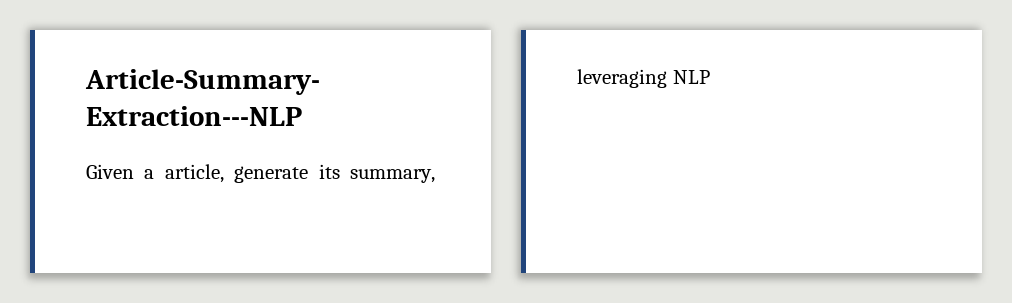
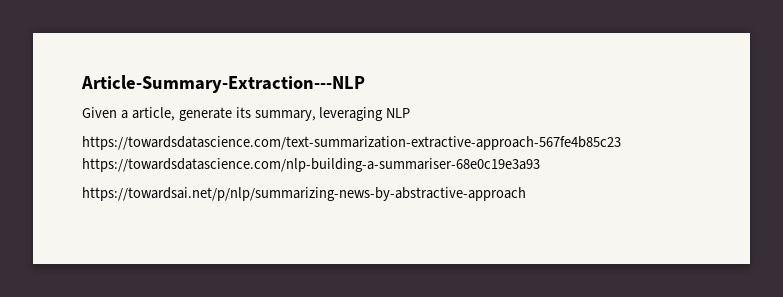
+ https://towardsdatascience.com/text-summarization-extractive-approach-567fe4b85c23 https://towardsdatascience.com/nlp-building-a-summariser-68e0c19e3a93
+ https://towardsai.net/p/nlp/summarizing-news-by-abstractive-approach

